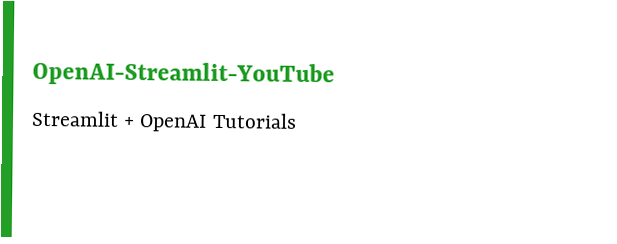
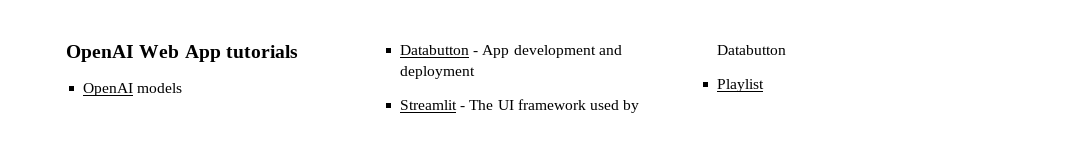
- OpenAI-Streamlit-YouTube
- Streamlit + OpenAI Tutorials
+ OpenAI Web App tutorials
+ OpenAI models
+ Databutton - App development and deployment
+ Streamlit - The UI framework used by Databutton
+ Playlist

